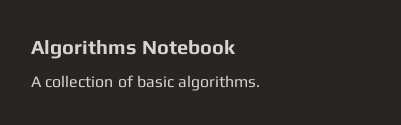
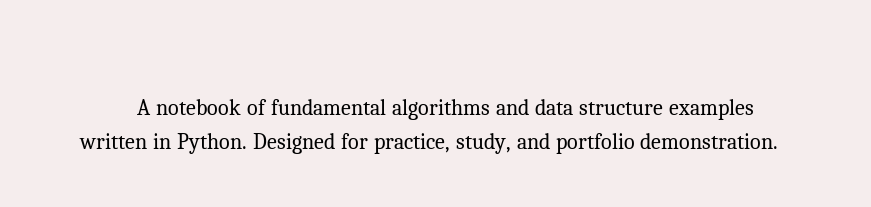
- Algorithms Notebook
- A collection of basic algorithms.
+ A notebook of fundamental algorithms and data structure examples written in Python. Designed for practice, study, and portfolio demonstration.

